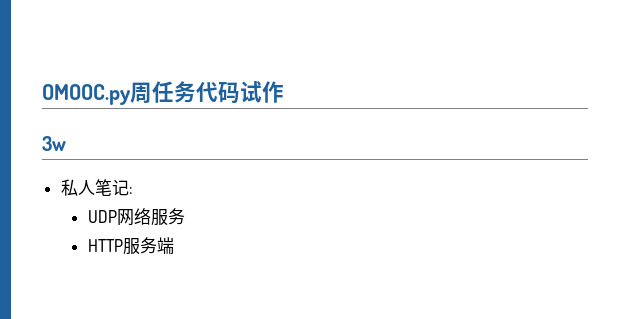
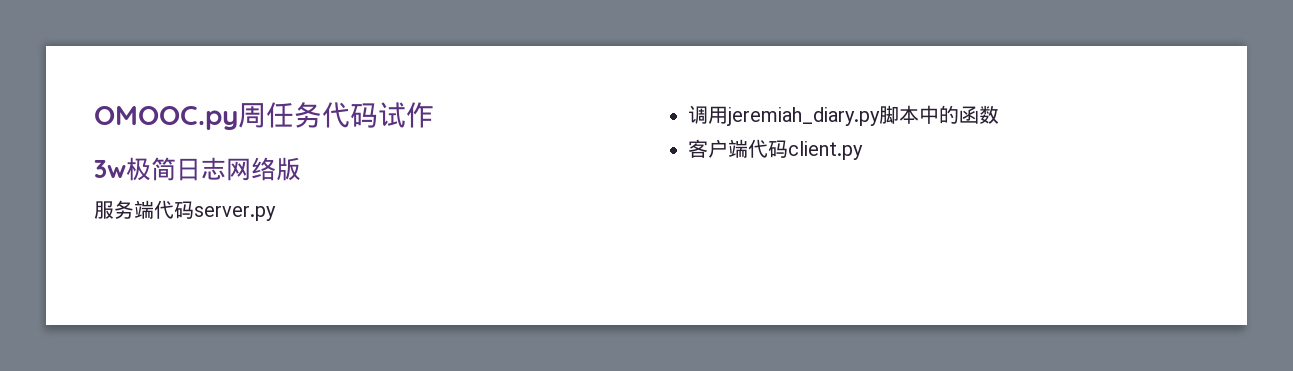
- 3w
- 私人笔记:
- UDP网络服务
- HTTP服务端
+ 3w极简日志网络版
+ 服务端代码server.py
+ 调用jeremiah_diary.py脚本中的函数
+ 客户端代码client.py

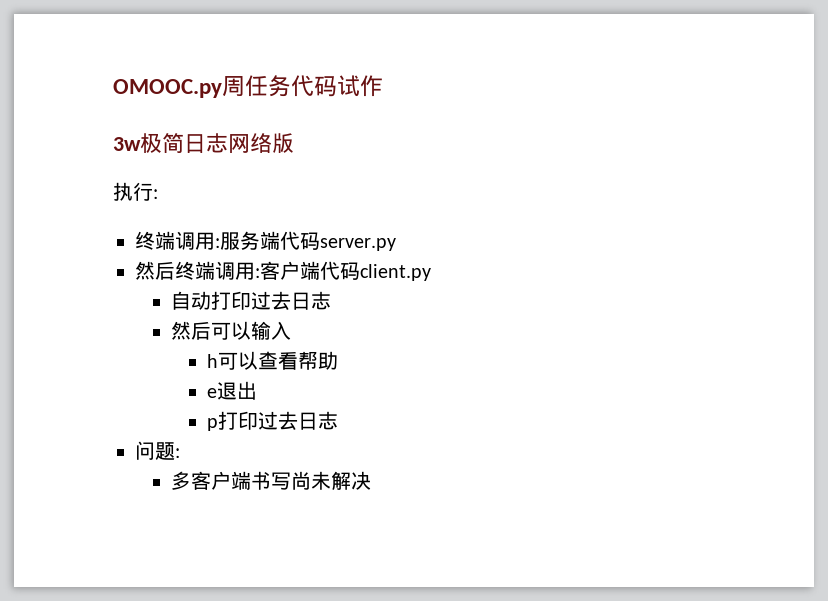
- 服务端代码server.py
+ 执行:
+ 终端调用:服务端代码server.py
- 调用jeremiah_diary.py脚本中的函数
- 客户端代码client.py
+ 然后终端调用:客户端代码client.py
+ 自动打印过去日志
+ 然后可以输入
+ h可以查看帮助
+ e退出
+ p打印过去日志
+ 问题:
+ 多客户端书写尚未解决

